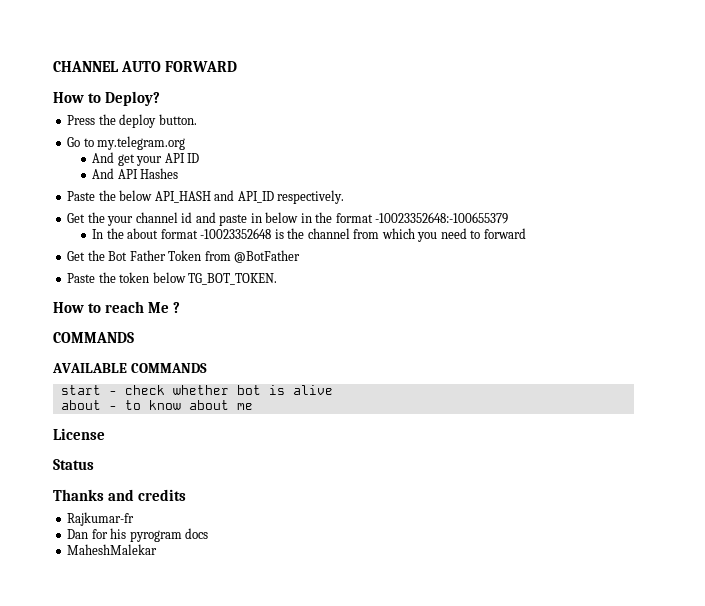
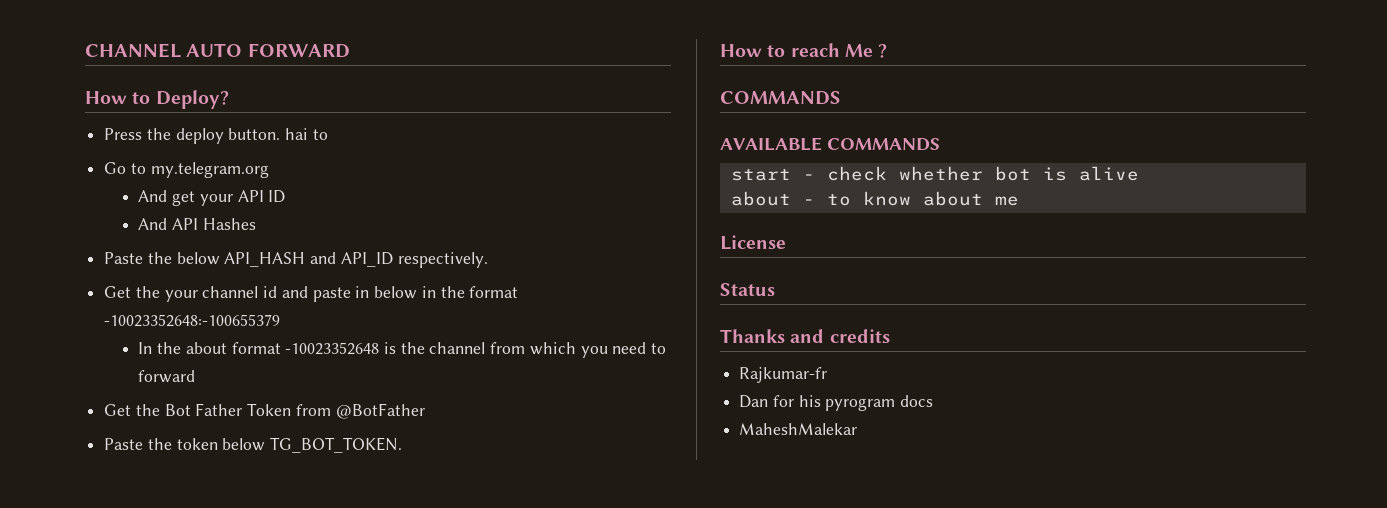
- Press the deploy button.
+ Press the deploy button. hai to

